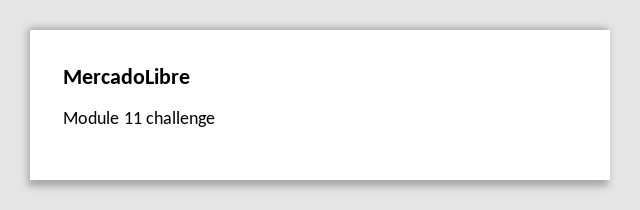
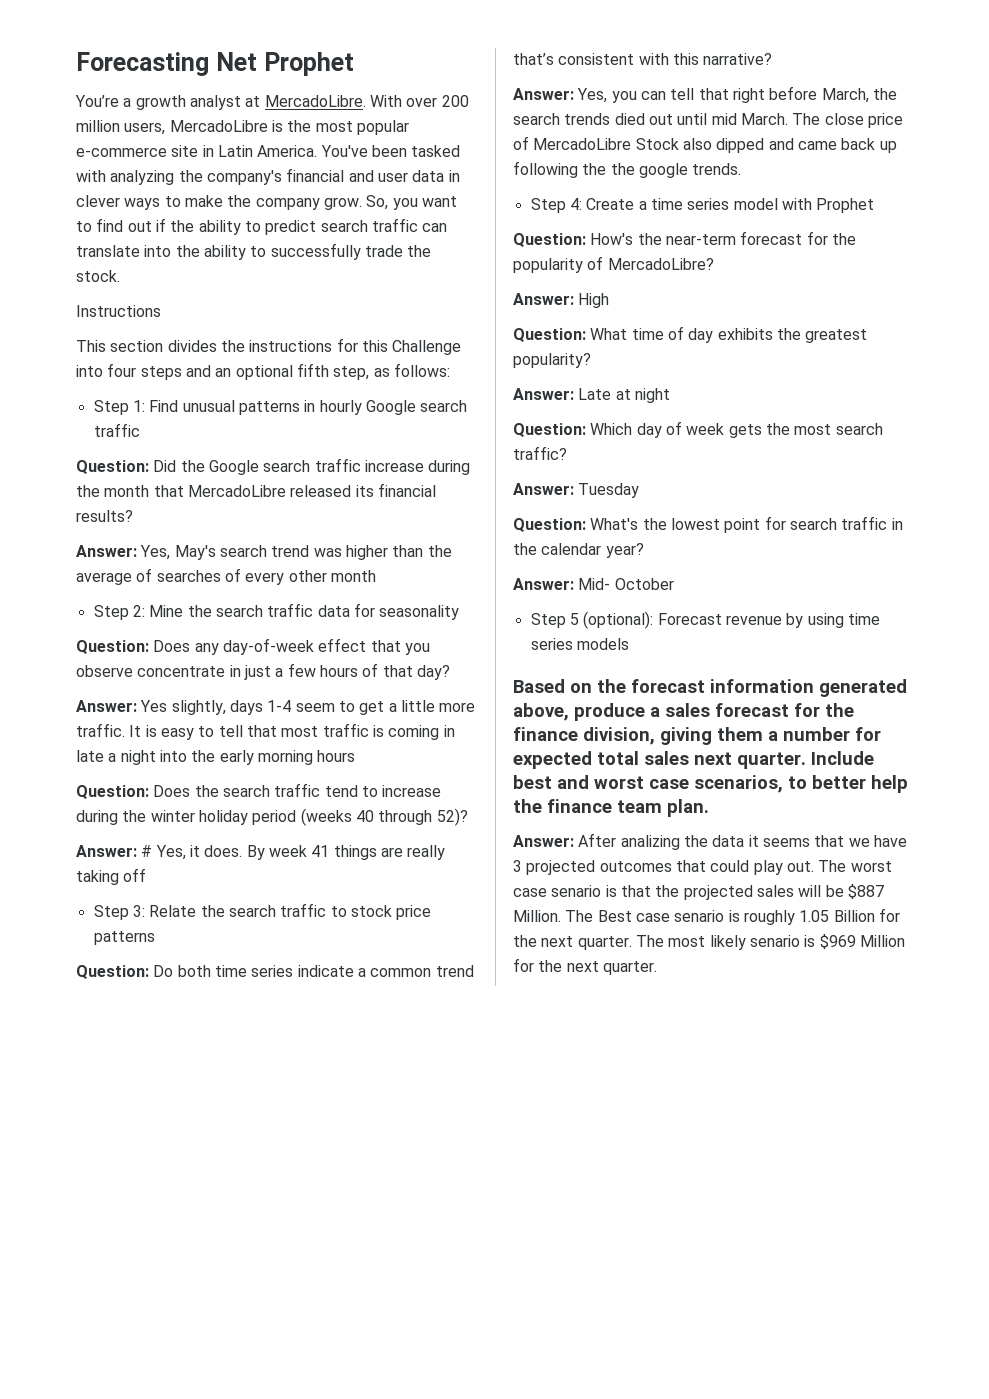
- MercadoLibre
- Module 11 challenge
+ Forecasting Net Prophet
+ You’re a growth analyst at MercadoLibre. With over 200 million users, MercadoLibre is the most popular e-commerce site in Latin America. You've been tasked with analyzing the company's financial and user data in clever ways to make the company grow. So, you want to find out if the ability to predict search traffic can translate into the ability to successfully trade the stock.
+ Instructions
+ This section divides the instructions for this Challenge into four steps and an optional fifth step, as follows:
+ Step 1: Find unusual patterns in hourly Google search traffic
+ Question: Did the Google search traffic increase during the month that MercadoLibre released its financial results?
+ Answer: Yes, May's search trend was higher than the average of searches of every other month
+ Step 2: Mine the search traffic data for seasonality
+ Question: Does any day-of-week effect that you observe concentrate in just a few hours of that day?
+ Answer: Yes slightly, days 1-4 seem to get a little more traffic. It is easy to tell that most traffic is coming in late a night into the early morning hours
+ Question: Does the search traffic tend to increase during the winter holiday period (weeks 40 through 52)?
+ Answer: # Yes, it does. By week 41 things are really taking off
+ Step 3: Relate the search traffic to stock price patterns
+ Question: Do both time series indicate a common trend that’s consistent with this narrative?
+ Answer: Yes, you can tell that right before March, the search trends died out until mid March. The close price of MercadoLibre Stock also dipped and came back up following the the google trends.
+ Step 4: Create a time series model with Prophet
+ Question: How's the near-term forecast for the popularity of MercadoLibre?
+ Answer: High
+ Question: What time of day exhibits the greatest popularity?
+ Answer: Late at night
+ Question: Which day of week gets the most search traffic?
+ Answer: Tuesday
+ Question: What's the lowest point for search traffic in the calendar year?
+ Answer: Mid- October
+ Step 5 (optional): Forecast revenue by using time series models
+ Based on the forecast information generated above, produce a sales forecast for the finance division, giving them a number for expected total sales next quarter. Include best and worst case scenarios, to better help the finance team plan.
+ Answer: After analizing the data it seems that we have 3 projected outcomes that could play out. The worst case senario is that the projected sales will be $887 Million. The Best case senario is roughly 1.05 Billion for the next quarter. The most likely senario is $969 Million for the next quarter.

